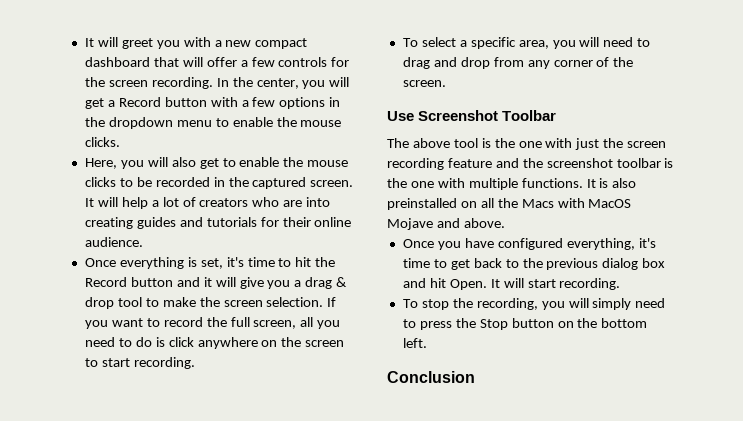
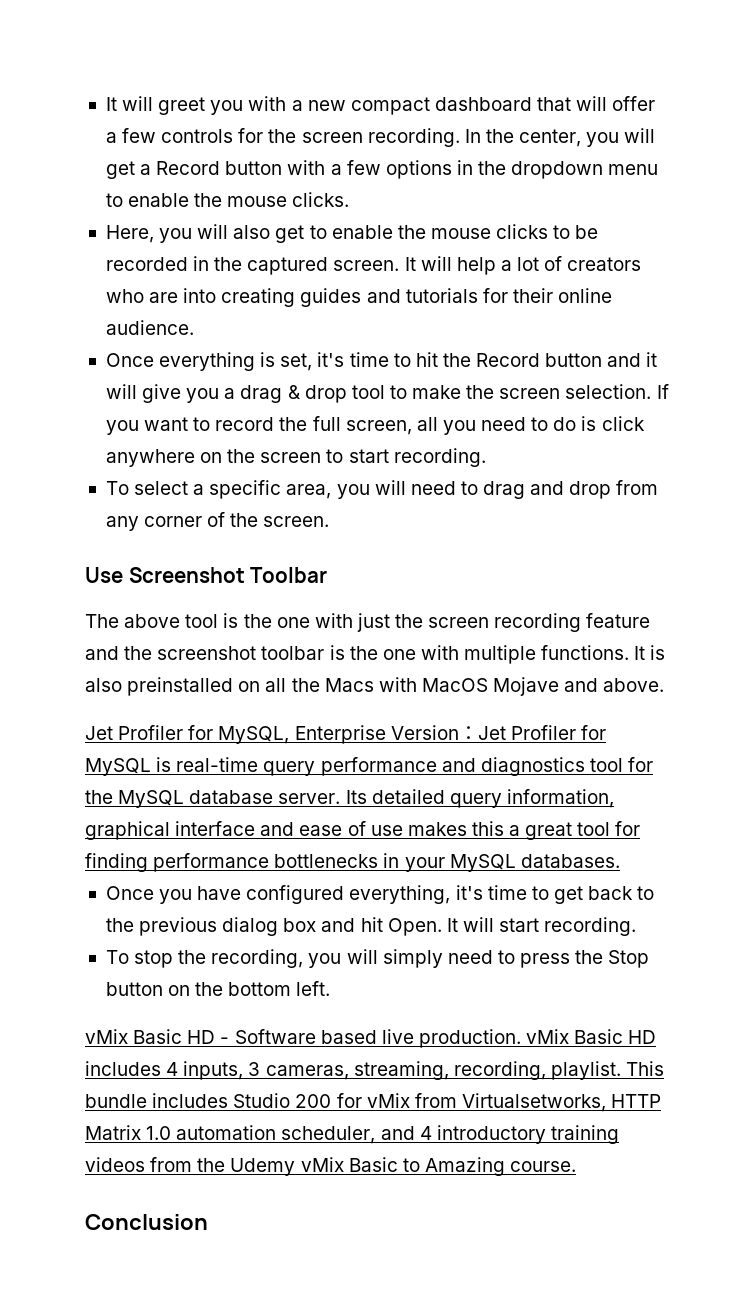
+ Jet Profiler for MySQL, Enterprise Version：Jet Profiler for MySQL is real-time query performance and diagnostics tool for the MySQL database server. Its detailed query information, graphical interface and ease of use makes this a great tool for finding performance bottlenecks in your MySQL databases.
+ vMix Basic HD - Software based live production. vMix Basic HD includes 4 inputs, 3 cameras, streaming, recording, playlist. This bundle includes Studio 200 for vMix from Virtualsetworks, HTTP Matrix 1.0 automation scheduler, and 4 introductory training videos from the Udemy vMix Basic to Amazing course.

